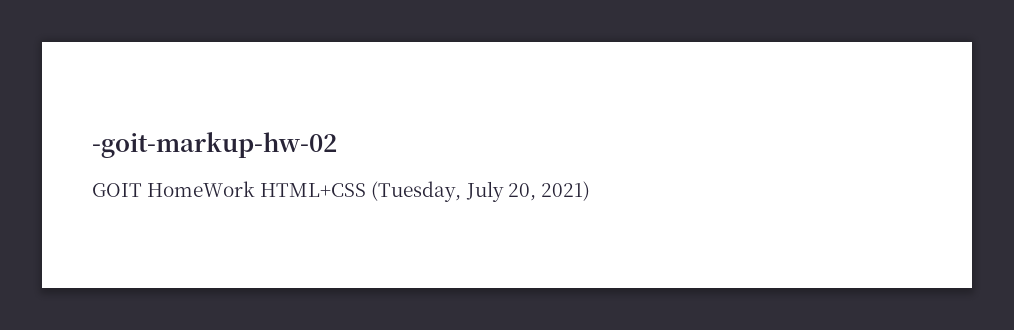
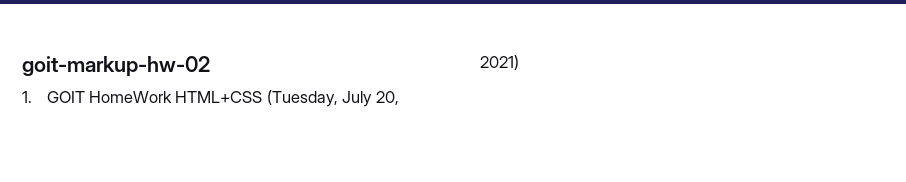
- -goit-markup-hw-02
- GOIT HomeWork HTML+CSS (Tuesday, July 20, 2021)
+ goit-markup-hw-02
+ 1. GOIT HomeWork HTML+CSS (Tuesday, July 20, 2021)

